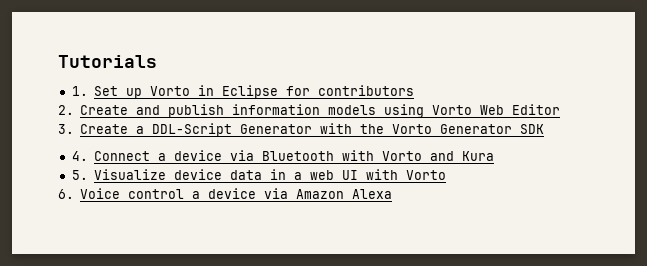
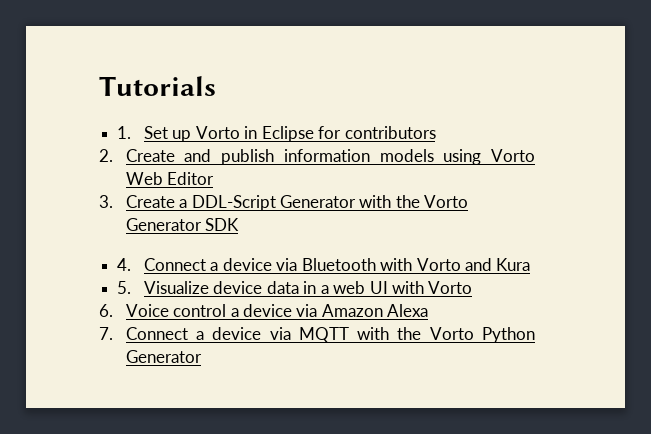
+ 7. Connect a device via MQTT with the Vorto Python Generator

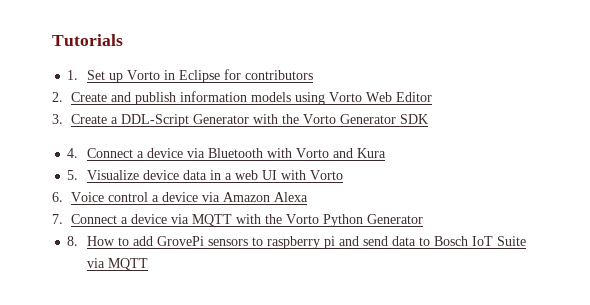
+ 8. How to add GrovePi sensors to raspberry pi and send data to Bosch IoT Suite via MQTT

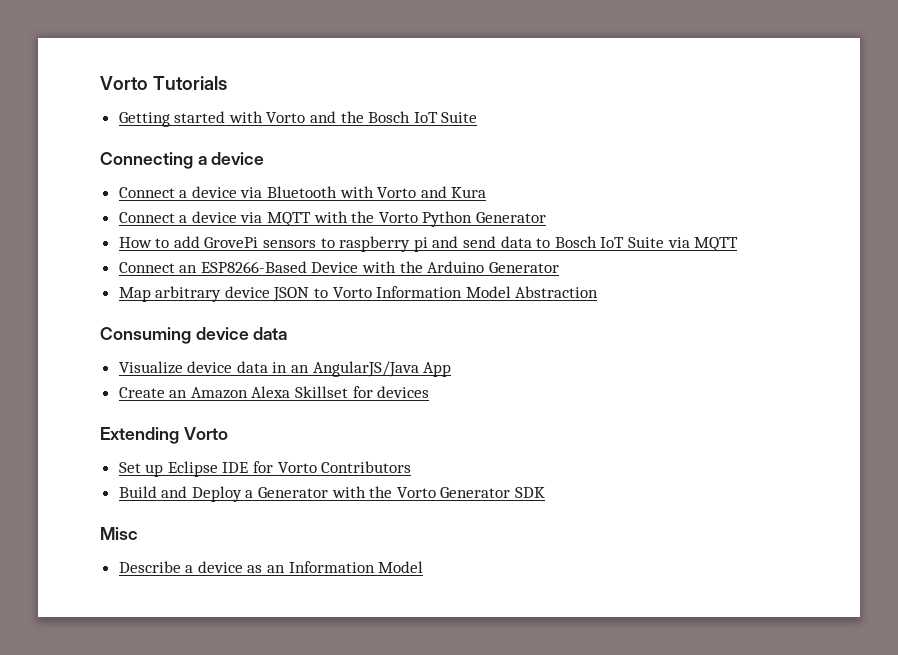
- Tutorials
+ Vorto Tutorials
- 1. Set up Vorto in Eclipse for contributors
- 2. Create and publish information models using Vorto Web Editor
- 3. Create a DDL-Script Generator with the Vorto Generator SDK
- 4. Connect a device via Bluetooth with Vorto and Kura
+ Getting started with Vorto and the Bosch IoT Suite
+ Connecting a device
+ Connect a device via Bluetooth with Vorto and Kura
- 5. Visualize device data in a web UI with Vorto
- 6. Voice control a device via Amazon Alexa
- 7. Connect a device via MQTT with the Vorto Python Generator
+ Connect a device via MQTT with the Vorto Python Generator
- 8. How to add GrovePi sensors to raspberry pi and send data to Bosch IoT Suite via MQTT
+ How to add GrovePi sensors to raspberry pi and send data to Bosch IoT Suite via MQTT
+ Connect an ESP8266-Based Device with the Arduino Generator
+ Map arbitrary device JSON to Vorto Information Model Abstraction
+ Consuming device data
+ Visualize device data in an AngularJS/Java App
+ Create an Amazon Alexa Skillset for devices
+ Extending Vorto
+ Set up Eclipse IDE for Vorto Contributors
+ Build and Deploy a Generator with the Vorto Generator SDK
+ Misc
+ Describe a device as an Information Model

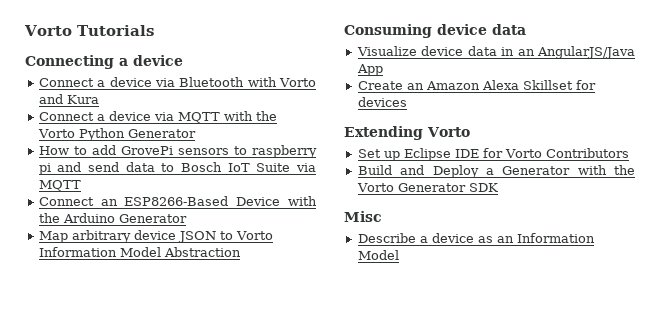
- Getting started with Vorto and the Bosch IoT Suite

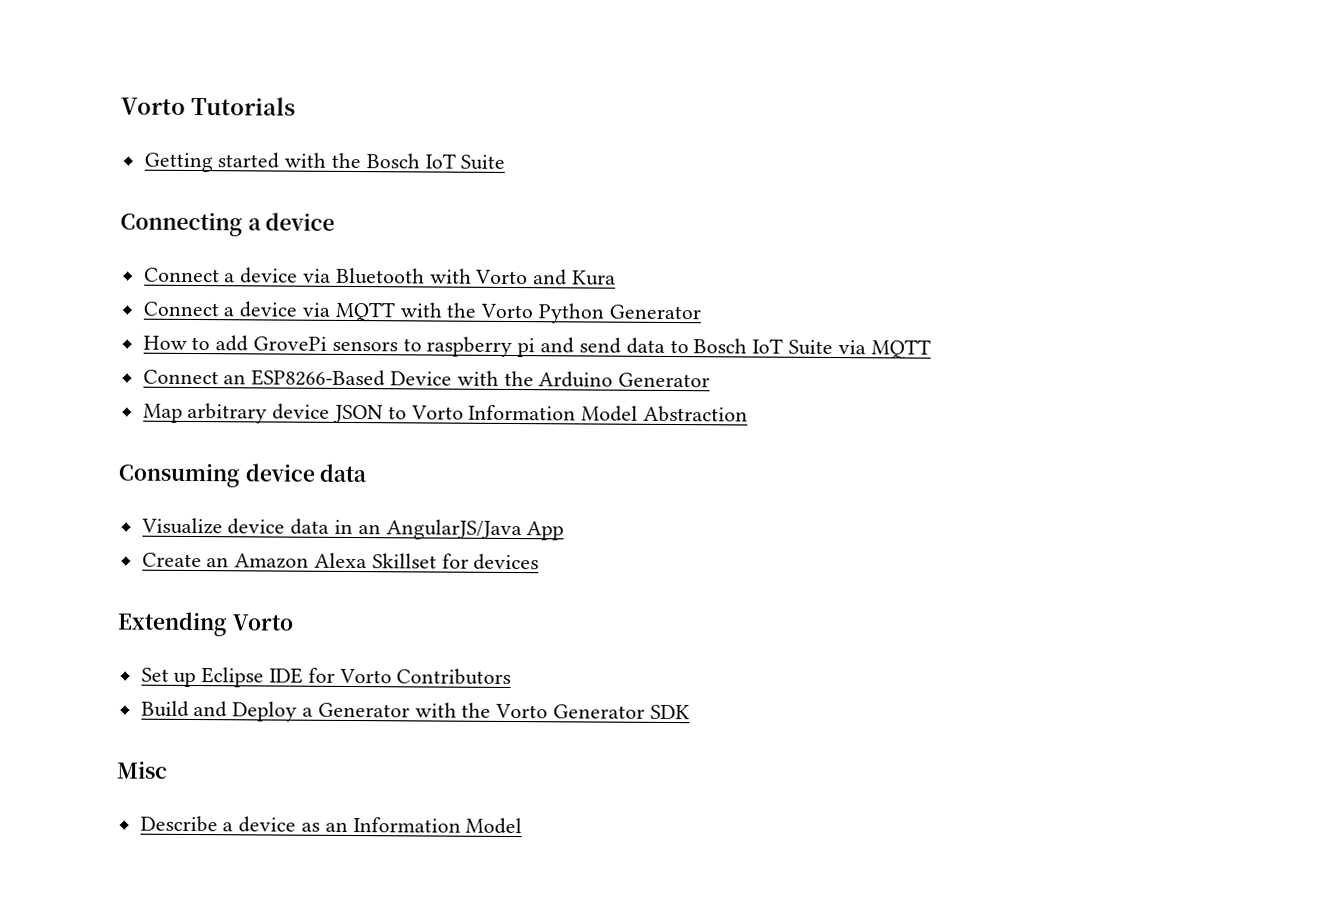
+ Getting started with the Bosch IoT Suite

